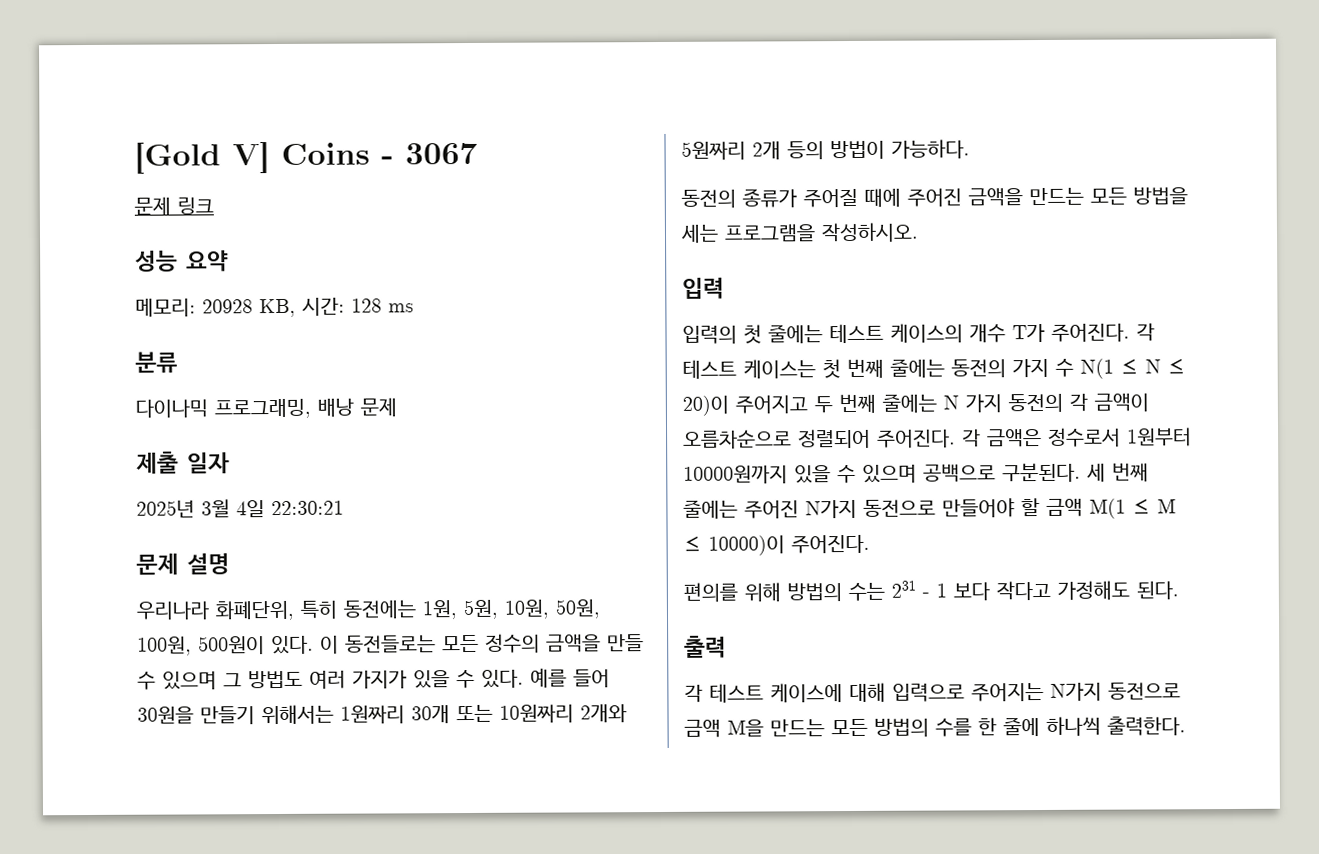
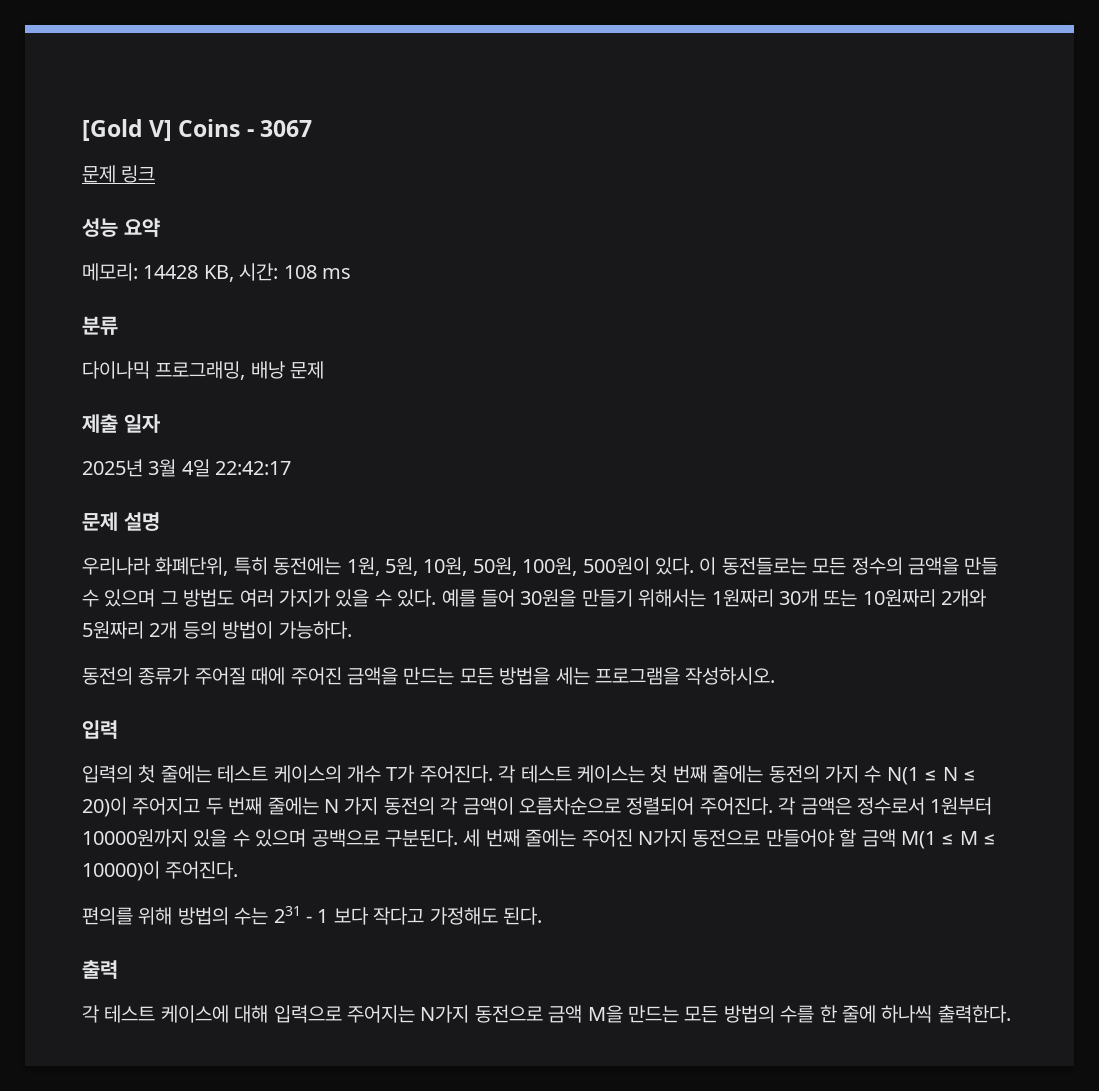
- 메모리: 20928 KB, 시간: 128 ms
+ 메모리: 14428 KB, 시간: 108 ms
- 2025년 3월 4일 22:30:21
+ 2025년 3월 4일 22:42:17

